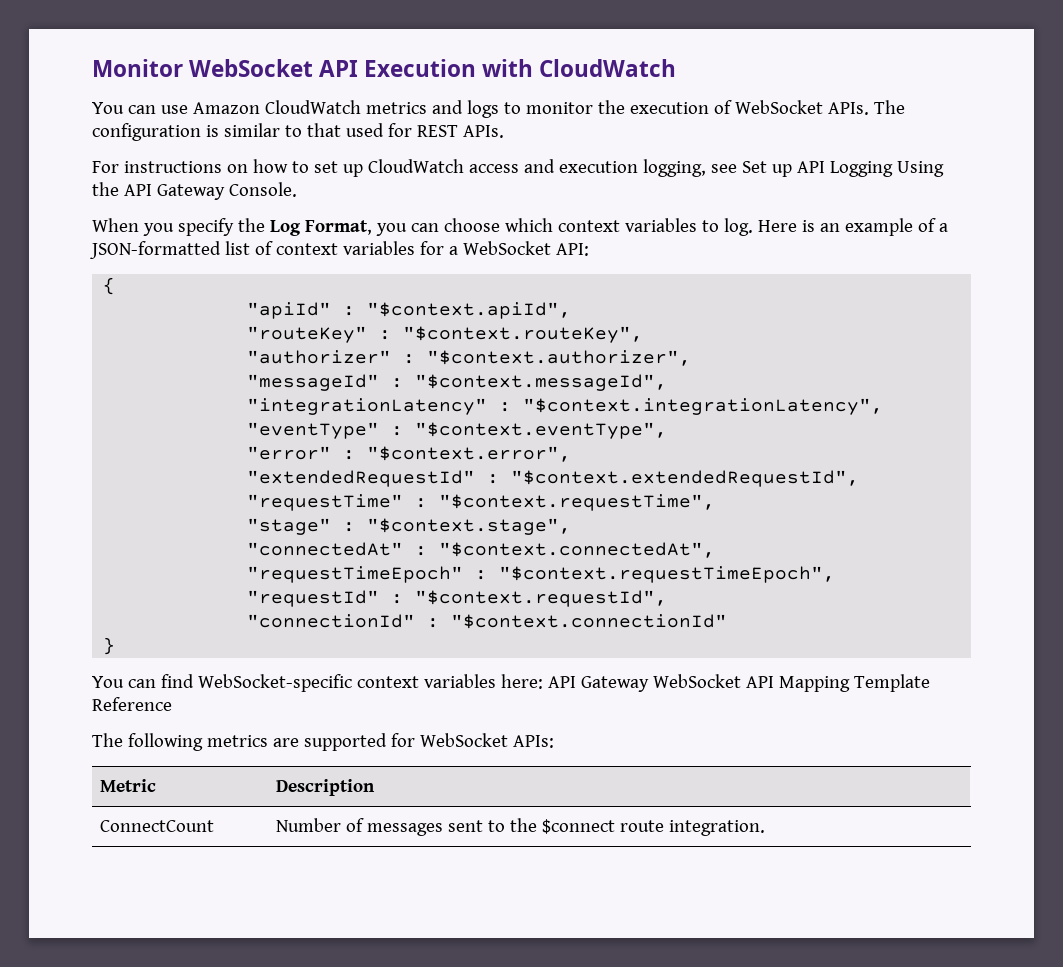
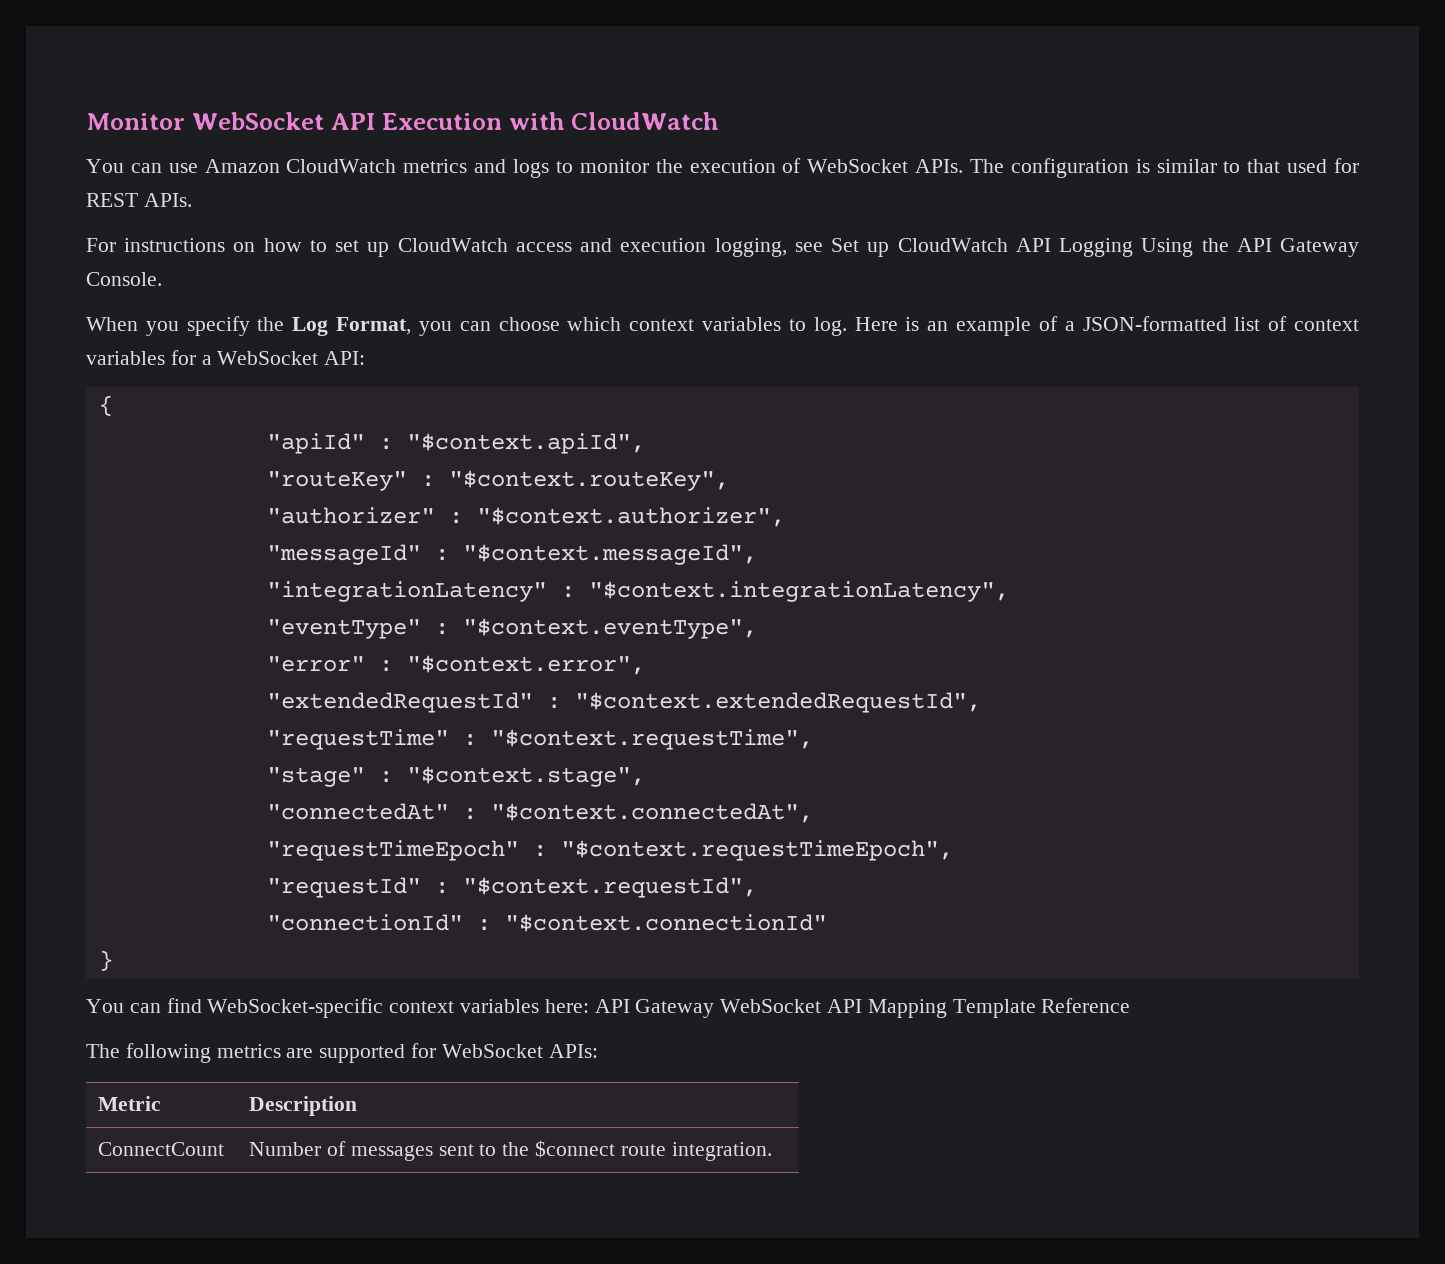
- For instructions on how to set up CloudWatch access and execution logging, see Set up API Logging Using the API Gateway Console.
+ For instructions on how to set up CloudWatch access and execution logging, see Set up CloudWatch API Logging Using the API Gateway Console.

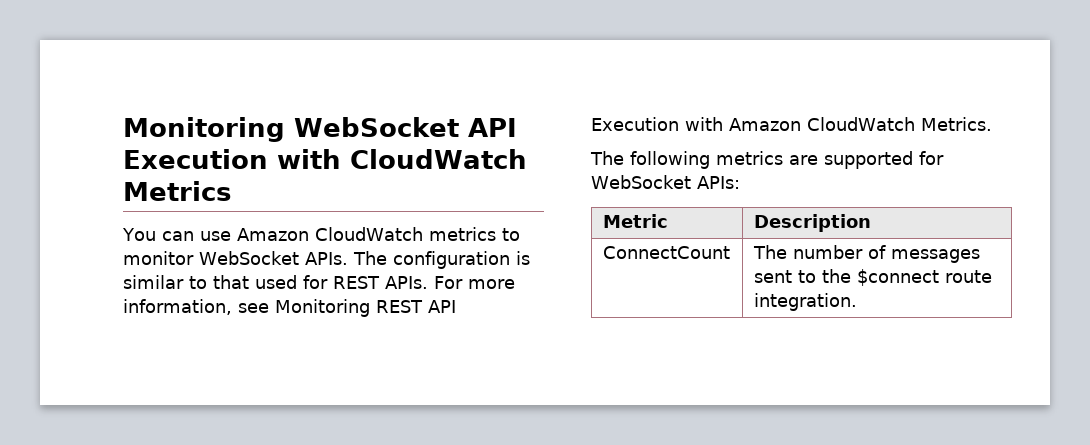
- Monitor WebSocket API Execution with CloudWatch
+ Monitoring WebSocket API Execution with CloudWatch Metrics
- You can use Amazon CloudWatch metrics and logs to monitor the execution of WebSocket APIs.
+ You can use Amazon CloudWatch metrics to monitor WebSocket APIs.
- The configuration is similar to that used for REST APIs.
- For instructions on how to set up CloudWatch access and execution logging, see Set up CloudWatch API Logging Using the API Gateway Console.
- When you specify the Log Format, you can choose which context variables to log. Here is an example of a JSON-formatted list of context variables for a WebSocket API:
- {
- "apiId" : "$context.apiId",
- "routeKey" : "$context.routeKey",
- "authorizer" : "$context.authorizer",
- "messageId" : "$context.messageId",
- "integrationLatency" : "$context.integrationLatency",
- "eventType" : "$context.eventType",
- "error" : "$context.error",
- "extendedRequestId" : "$context.extendedRequestId",
- "requestTime" : "$context.requestTime",
- "stage" : "$context.stage",
- "connectedAt" : "$context.connectedAt",
- "requestTimeEpoch" : "$context.requestTimeEpoch",
- "requestId" : "$context.requestId",
- "connectionId" : "$context.connectionId"
- }
- You can find WebSocket-specific context variables here: API Gateway WebSocket API Mapping Template Reference
+ The configuration is similar to that used for REST APIs. For more information, see Monitoring REST API Execution with Amazon CloudWatch Metrics.
- ConnectCount | Number of messages sent to the $connect route integration.
+ ConnectCount | The number of messages sent to the $connect route integration.

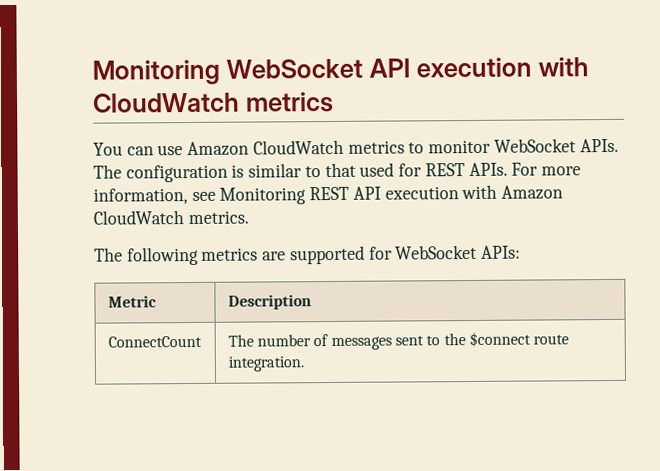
- Monitoring WebSocket API Execution with CloudWatch Metrics
+ Monitoring WebSocket API execution with CloudWatch metrics
- For more information, see Monitoring REST API Execution with Amazon CloudWatch Metrics.
+ For more information, see Monitoring REST API execution with Amazon CloudWatch metrics.

